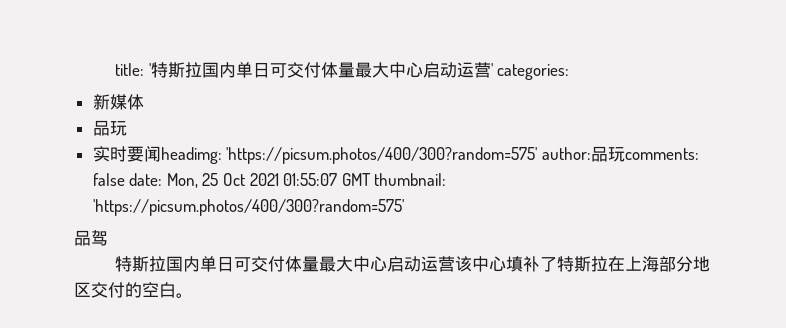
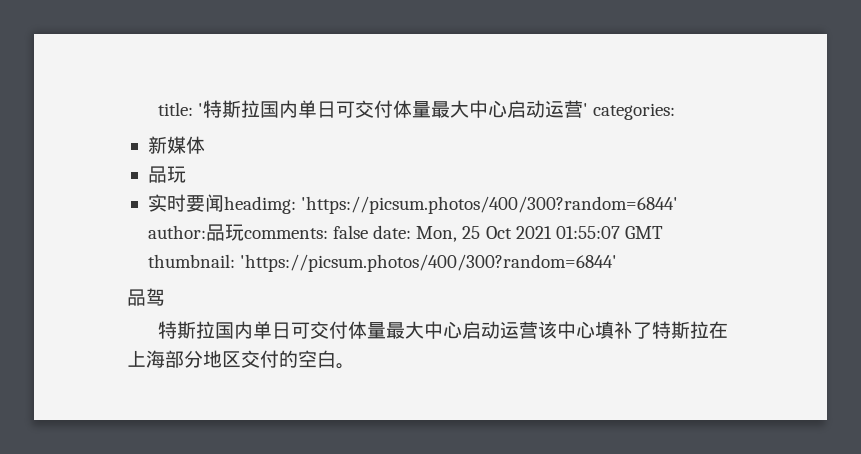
- 实时要闻headimg: 'https://picsum.photos/400/300?random=575' author:品玩comments: false date: Mon, 25 Oct 2021 01:55:07 GMT thumbnail: 'https://picsum.photos/400/300?random=575'
+ 实时要闻headimg: 'https://picsum.photos/400/300?random=6844' author:品玩comments: false date: Mon, 25 Oct 2021 01:55:07 GMT thumbnail: 'https://picsum.photos/400/300?random=6844'

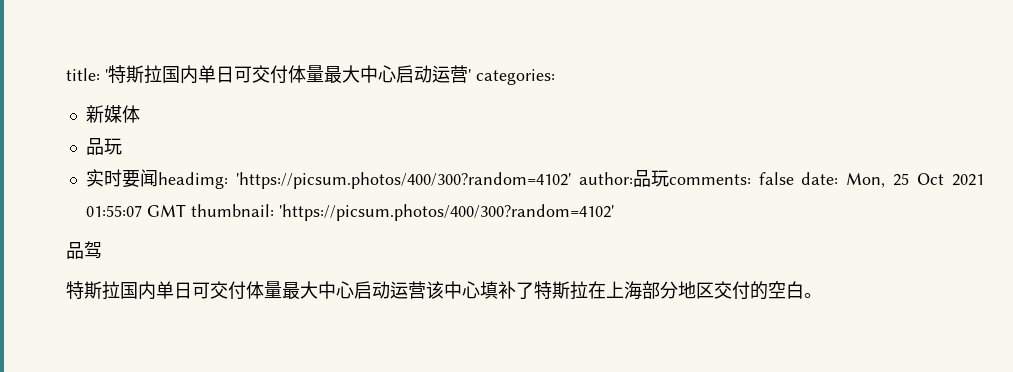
- 实时要闻headimg: 'https://picsum.photos/400/300?random=6844' author:品玩comments: false date: Mon, 25 Oct 2021 01:55:07 GMT thumbnail: 'https://picsum.photos/400/300?random=6844'
+ 实时要闻headimg: 'https://picsum.photos/400/300?random=4102' author:品玩comments: false date: Mon, 25 Oct 2021 01:55:07 GMT thumbnail: 'https://picsum.photos/400/300?random=4102'

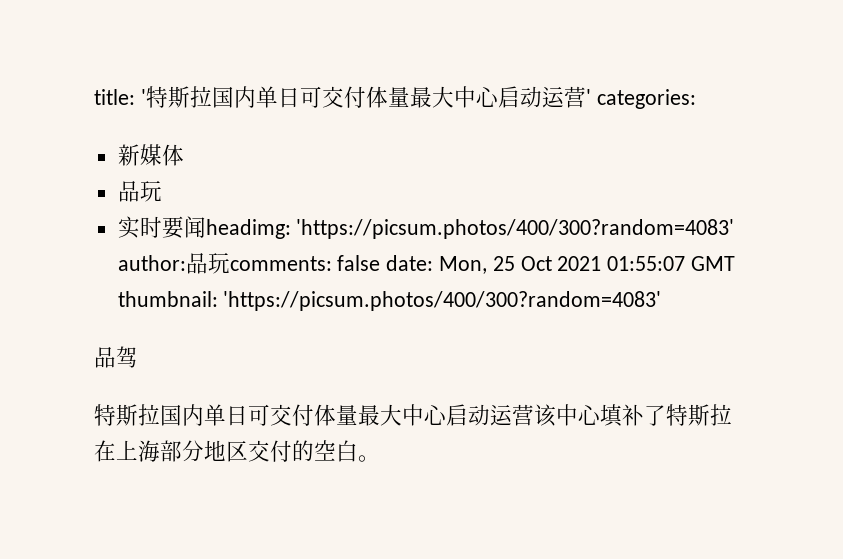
- 实时要闻headimg: 'https://picsum.photos/400/300?random=4102' author:品玩comments: false date: Mon, 25 Oct 2021 01:55:07 GMT thumbnail: 'https://picsum.photos/400/300?random=4102'
+ 实时要闻headimg: 'https://picsum.photos/400/300?random=4083' author:品玩comments: false date: Mon, 25 Oct 2021 01:55:07 GMT thumbnail: 'https://picsum.photos/400/300?random=4083'

